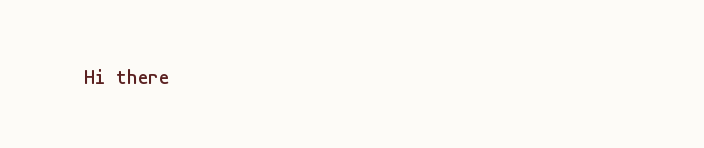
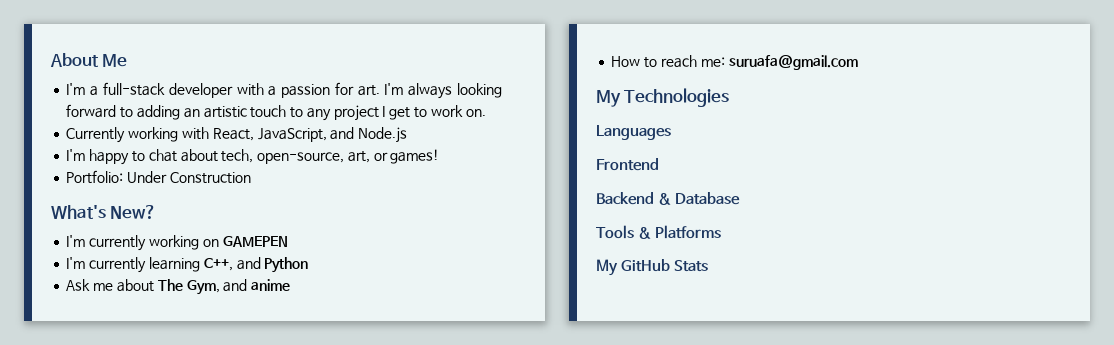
- Hi there
+ About Me
+ I'm a full-stack developer with a passion for art. I'm always looking forward to adding an artistic touch to any project I get to work on.
+ Currently working with React, JavaScript, and Node.js
+ I'm happy to chat about tech, open-source, art, or games!
+ Portfolio: Under Construction
+ What's New?
+ I'm currently working on GAMEPEN
+ I'm currently learning C++, and Python
+ Ask me about The Gym, and anime
+ How to reach me: suruafa@gmail.com
+ My Technologies
+ Languages
+ Frontend
+ Backend & Database
+ Tools & Platforms
+ My GitHub Stats

